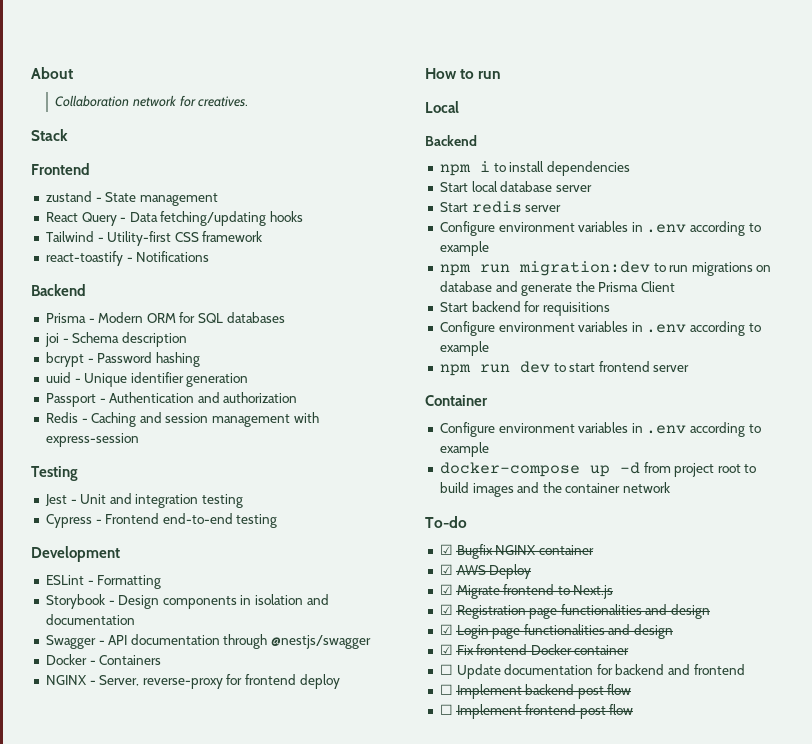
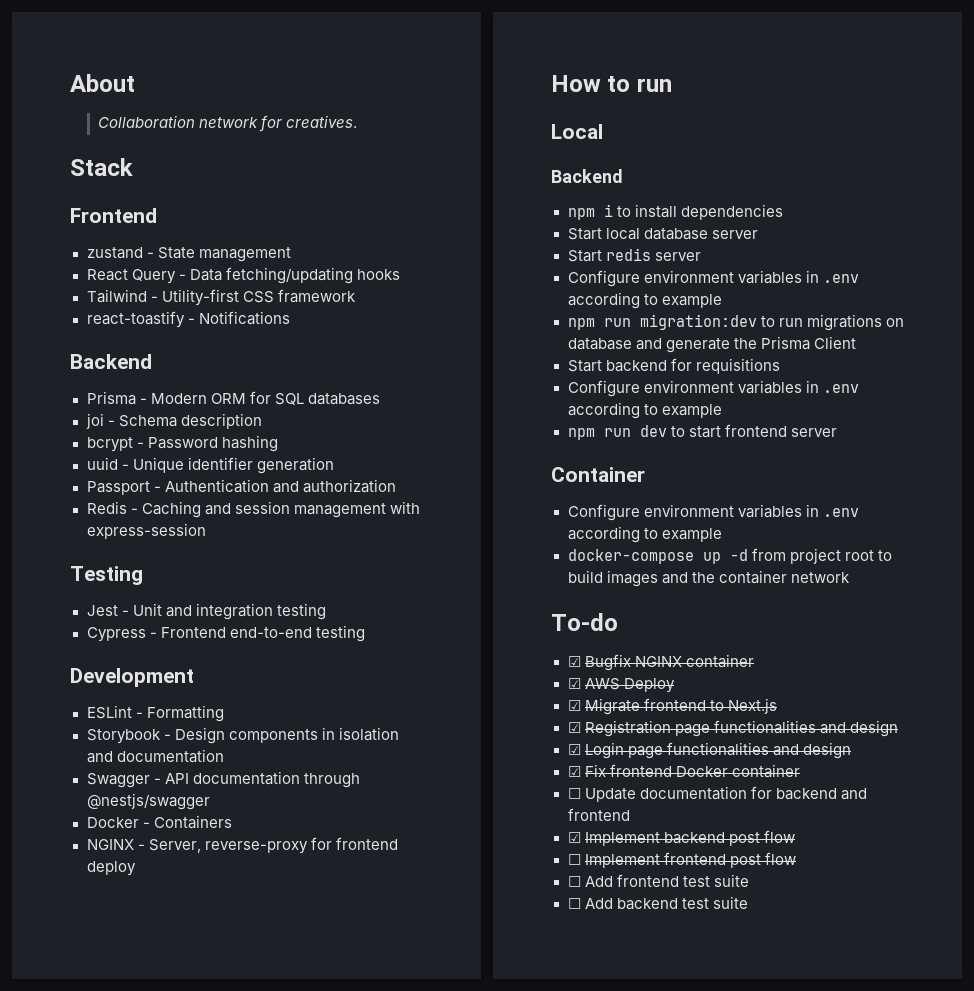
- ☐ Implement backend post flow
+ ☑ Implement backend post flow
+ ☐ Add frontend test suite
+ ☐ Add backend test suite

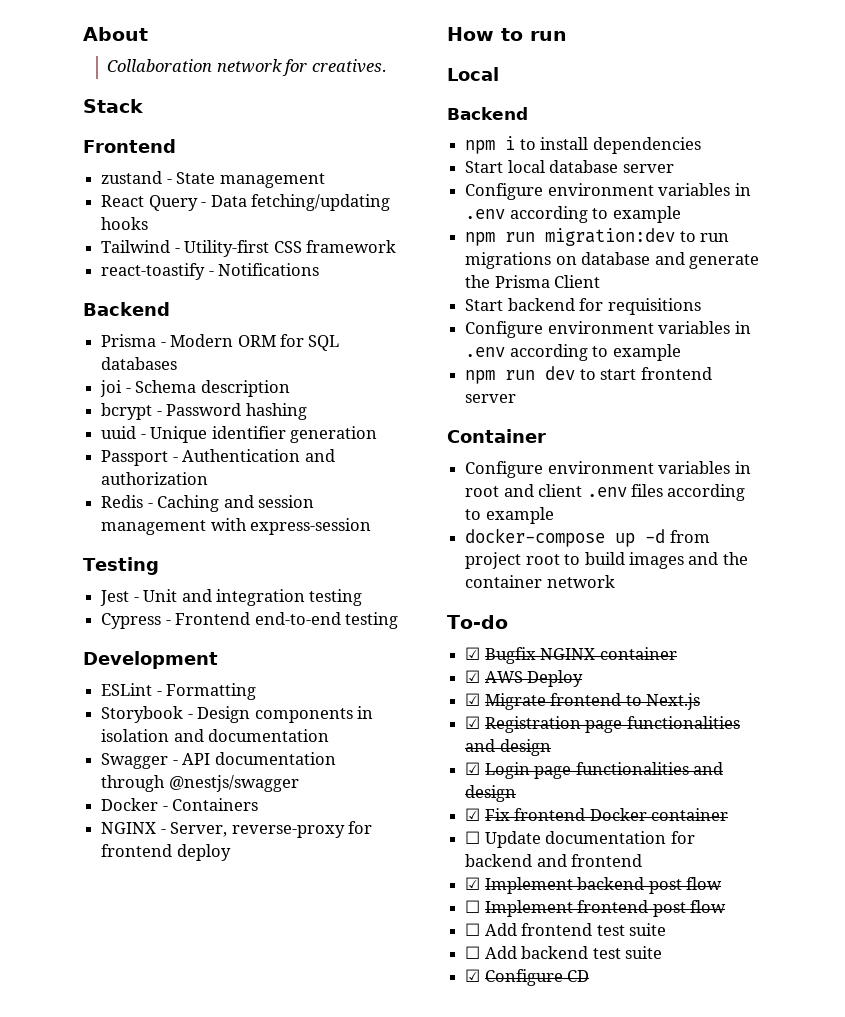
- Start redis server
  Container
- Configure environment variables in .env according to example
+ Configure environment variables in root and client .env files according to example
+ ☑ Configure CD

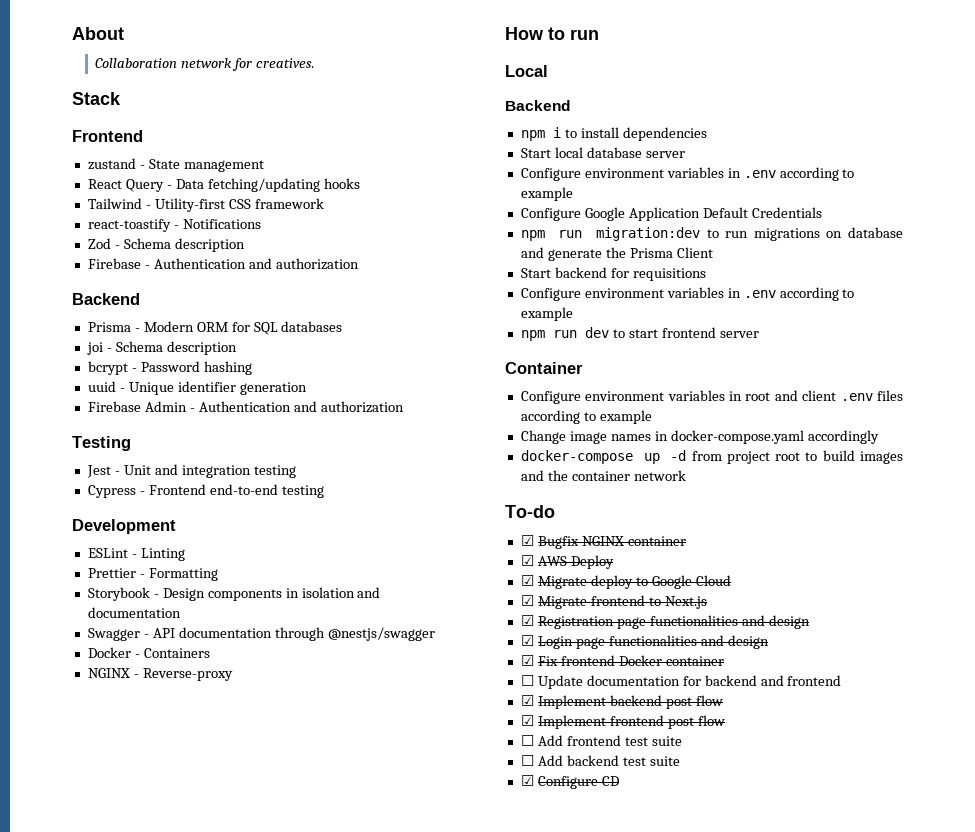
+ Zod - Schema description
+ Firebase - Authentication and authorization
- Passport - Authentication and authorization
- Redis - Caching and session management with express-session
+ Firebase Admin - Authentication and authorization
- ESLint - Formatting
+ ESLint - Linting
+ Prettier - Formatting
- NGINX - Server, reverse-proxy for frontend deploy
+ NGINX - Reverse-proxy
+ Configure Google Application Default Credentials
+ Change image names in docker-compose.yaml accordingly
+ ☑ Migrate deploy to Google Cloud
- ☐ Implement frontend post flow
+ ☑ Implement frontend post flow

